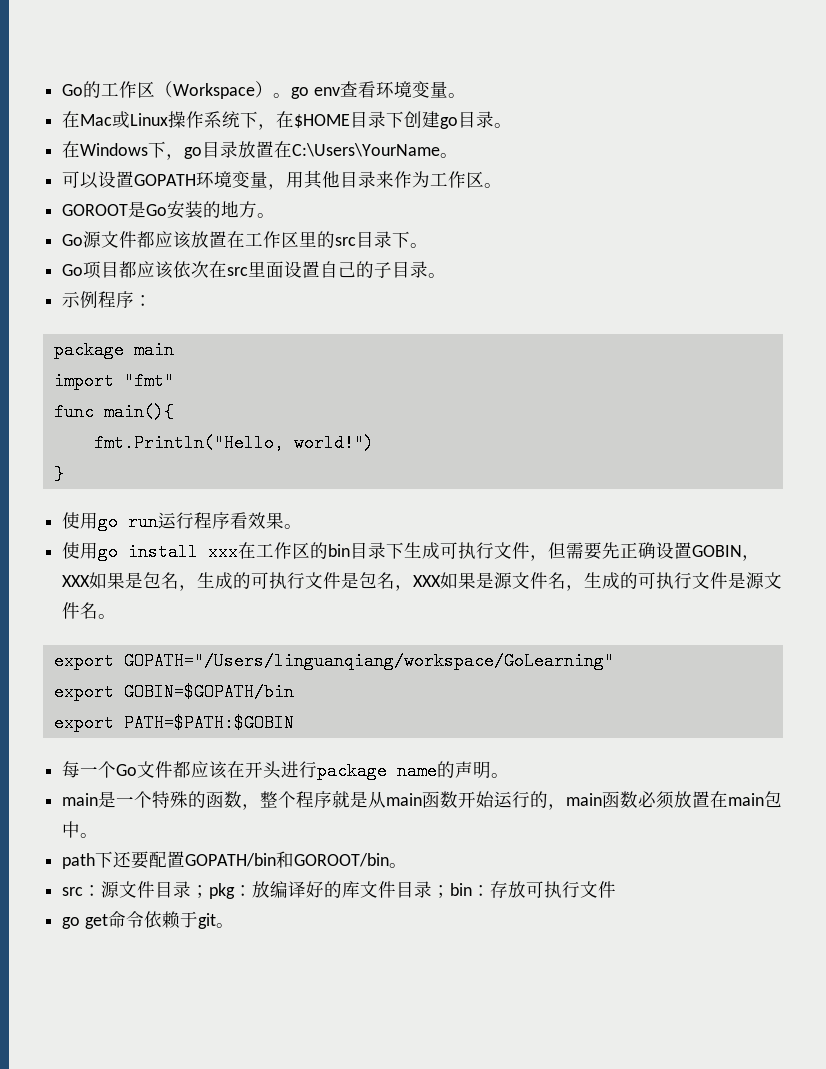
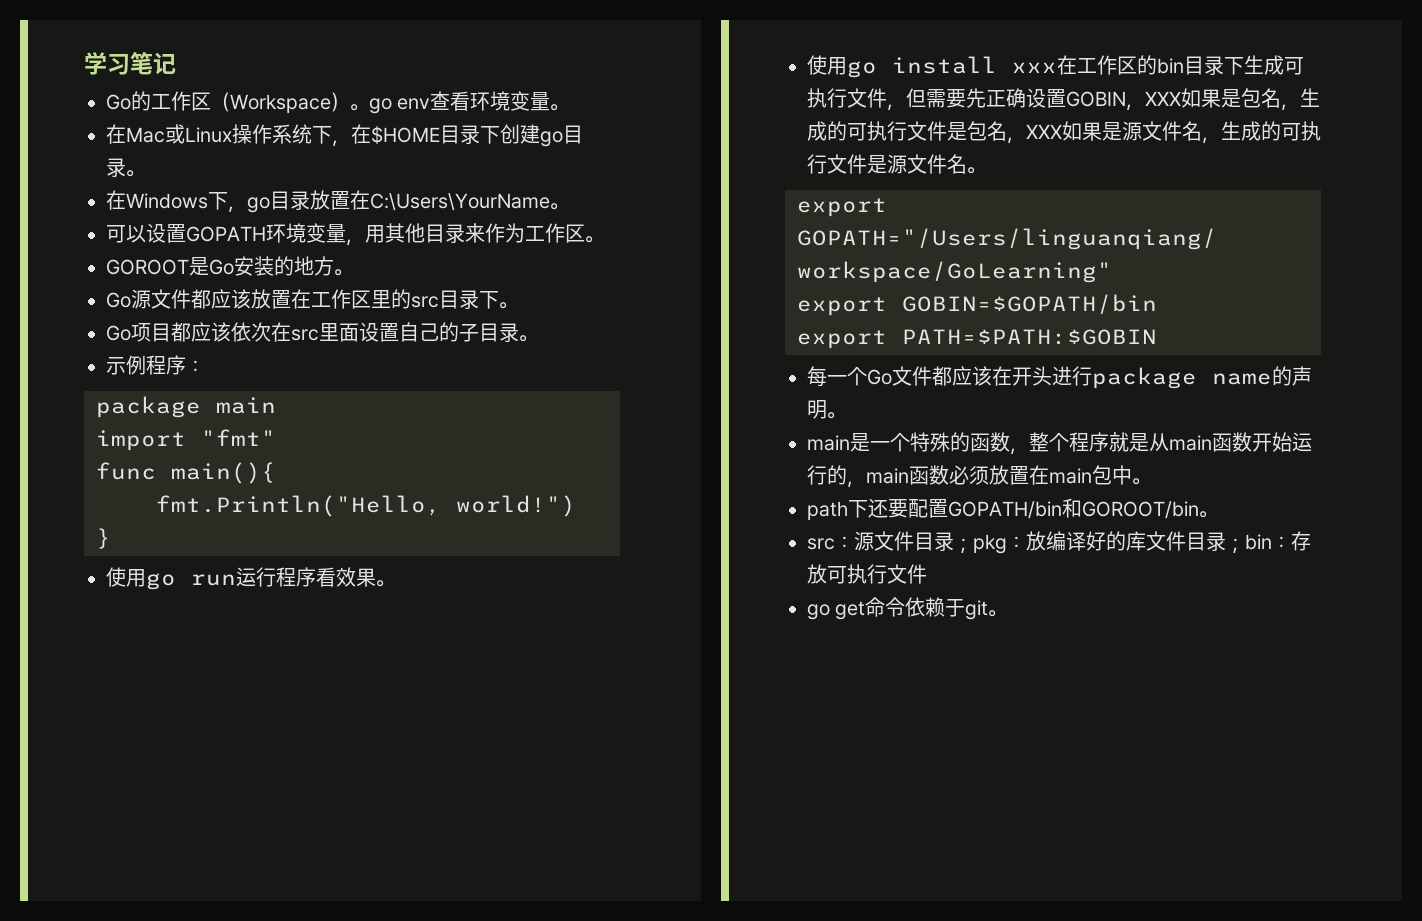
+ 学习笔记

